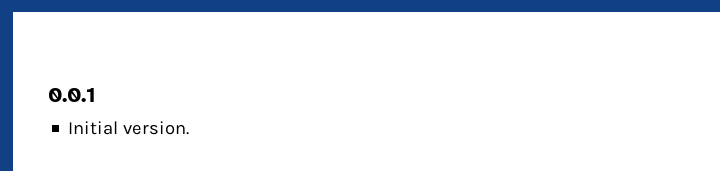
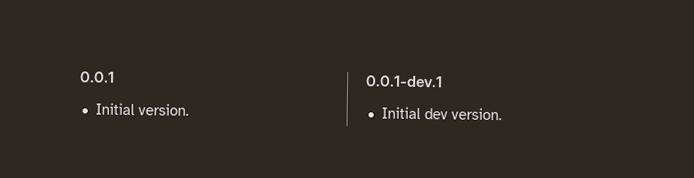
+ 0.0.1-dev.1
+ Initial dev version.

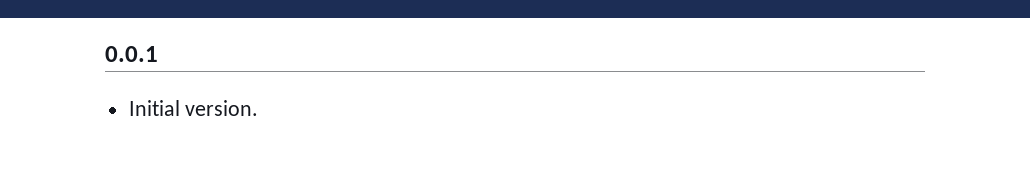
- 0.0.1-dev.1
- Initial dev version.

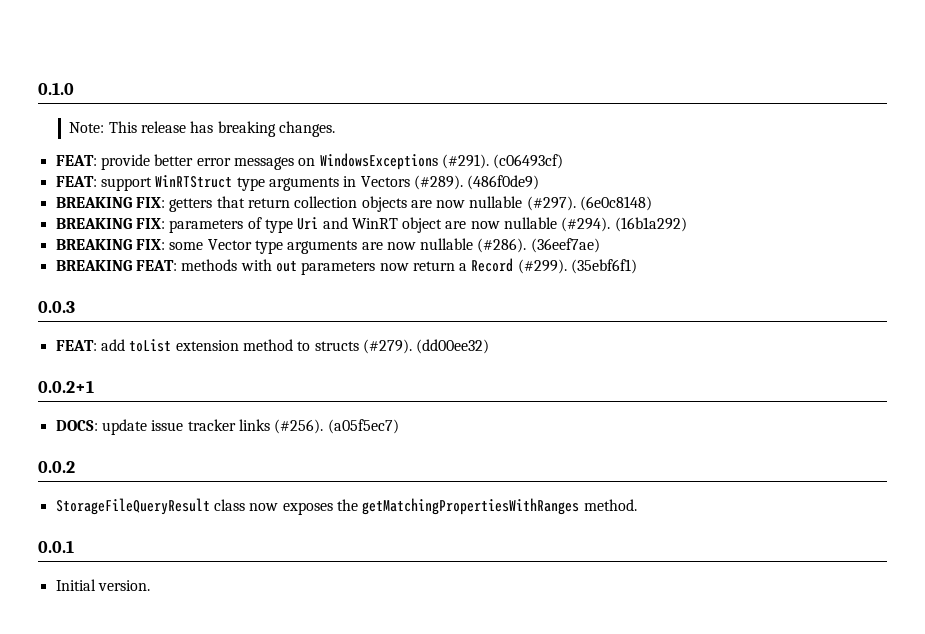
+ 0.1.0
+ Note: This release has breaking changes.
+ FEAT: provide better error messages on WindowsExceptions (#291). (c06493cf)
+ FEAT: support WinRTStruct type arguments in Vectors (#289). (486f0de9)
+ BREAKING FIX: getters that return collection objects are now nullable (#297). (6e0c8148)
+ BREAKING FIX: parameters of type Uri and WinRT object are now nullable (#294). (16b1a292)
+ BREAKING FIX: some Vector type arguments are now nullable (#286). (36eef7ae)
+ BREAKING FEAT: methods with out parameters now return a Record (#299). (35ebf6f1)
+ 0.0.3
+ FEAT: add toList extension method to structs (#279). (dd00ee32)
+ 0.0.2+1
+ DOCS: update issue tracker links (#256). (a05f5ec7)
+ 0.0.2
+ StorageFileQueryResult class now exposes the getMatchingPropertiesWithRanges method.

